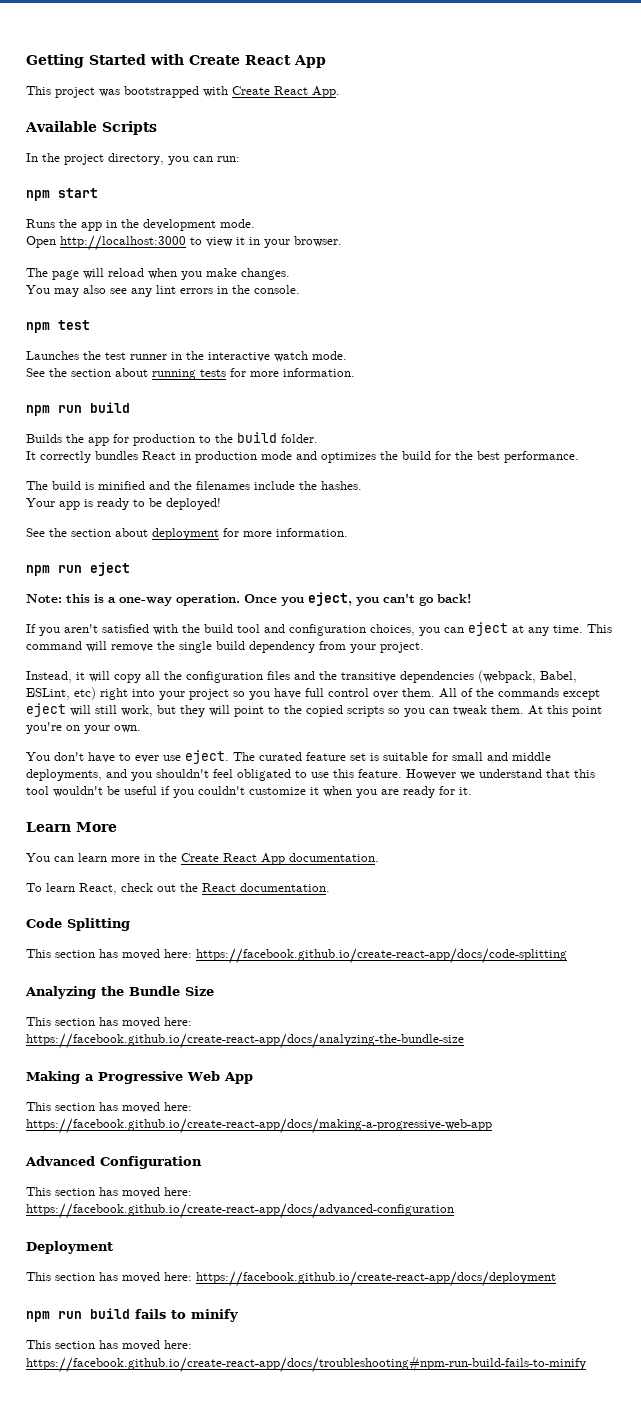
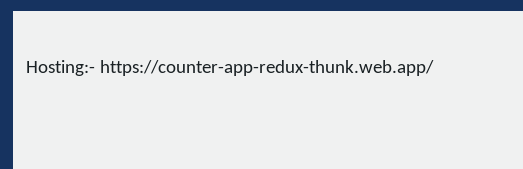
- Getting Started with Create React App
- This project was bootstrapped with Create React App.
- Available Scripts
- In the project directory, you can run:
- npm start
- Runs the app in the development mode.
- Open http://localhost:3000 to view it in your browser.
- The page will reload when you make changes.
- You may also see any lint errors in the console.
- npm test
- Launches the test runner in the interactive watch mode.
- See the section about running tests for more information.
- npm run build
- Builds the app for production to the build folder.
- It correctly bundles React in production mode and optimizes the build for the best performance.
- The build is minified and the filenames include the hashes.
- Your app is ready to be deployed!
- See the section about deployment for more information.
- npm run eject
- Note: this is a one-way operation. Once you eject, you can't go back!
- If you aren't satisfied with the build tool and configuration choices, you can eject at any time. This command will remove the single build dependency from your project.
- Instead, it will copy all the configuration files and the transitive dependencies (webpack, Babel, ESLint, etc) right into your project so you have full control over them. All of the commands except eject will still work, but they will point to the copied scripts so you can tweak them. At this point you're on your own.
- You don't have to ever use eject. The curated feature set is suitable for small and middle deployments, and you shouldn't feel obligated to use this feature. However we understand that this tool wouldn't be useful if you couldn't customize it when you are ready for it.
- Learn More
- You can learn more in the Create React App documentation.
- To learn React, check out the React documentation.
- Code Splitting
- This section has moved here: https://facebook.github.io/create-react-app/docs/code-splitting
- Analyzing the Bundle Size
- This section has moved here: https://facebook.github.io/create-react-app/docs/analyzing-the-bundle-size
- Making a Progressive Web App
- This section has moved here: https://facebook.github.io/create-react-app/docs/making-a-progressive-web-app
- Advanced Configuration
- This section has moved here: https://facebook.github.io/create-react-app/docs/advanced-configuration
- Deployment
- This section has moved here: https://facebook.github.io/create-react-app/docs/deployment
- npm run build fails to minify
- This section has moved here: https://facebook.github.io/create-react-app/docs/troubleshooting#npm-run-build-fails-to-minify
+ Hosting:- https://counter-app-redux-thunk.web.app/

